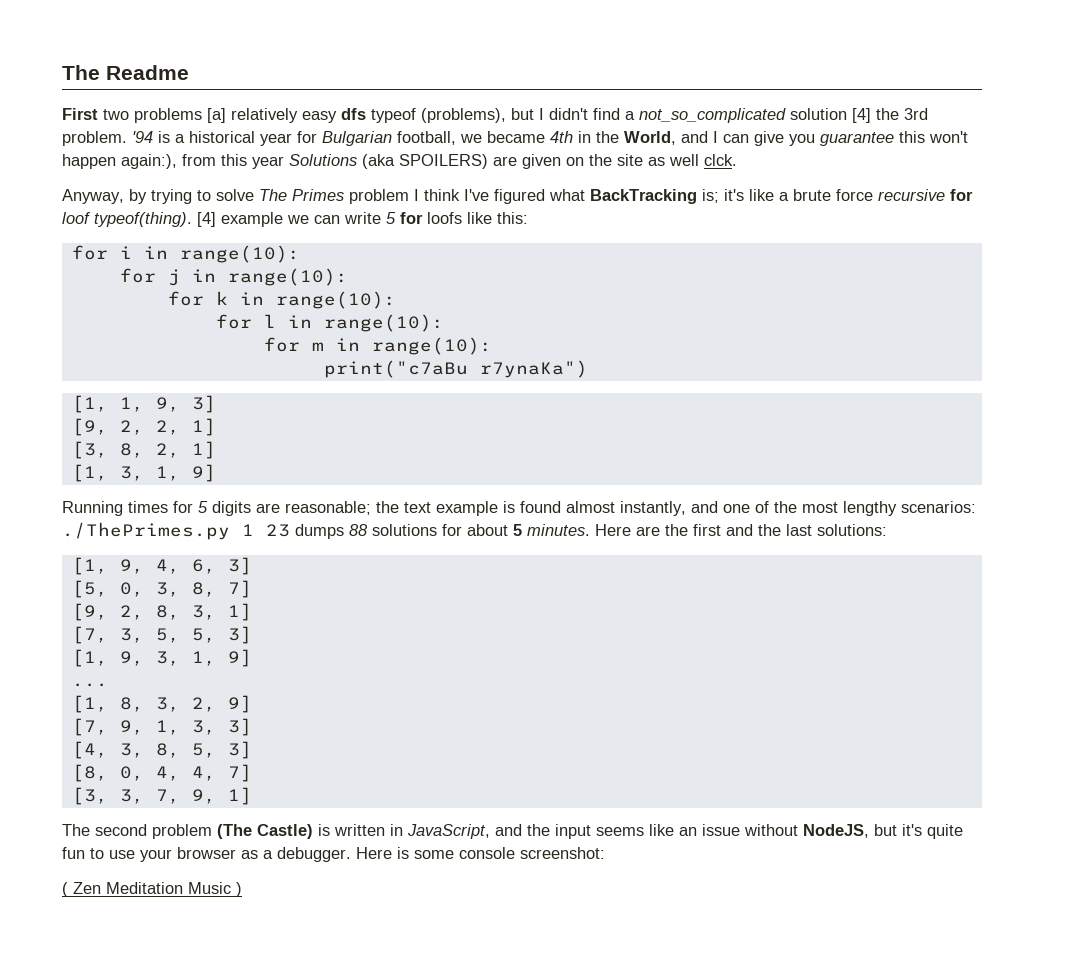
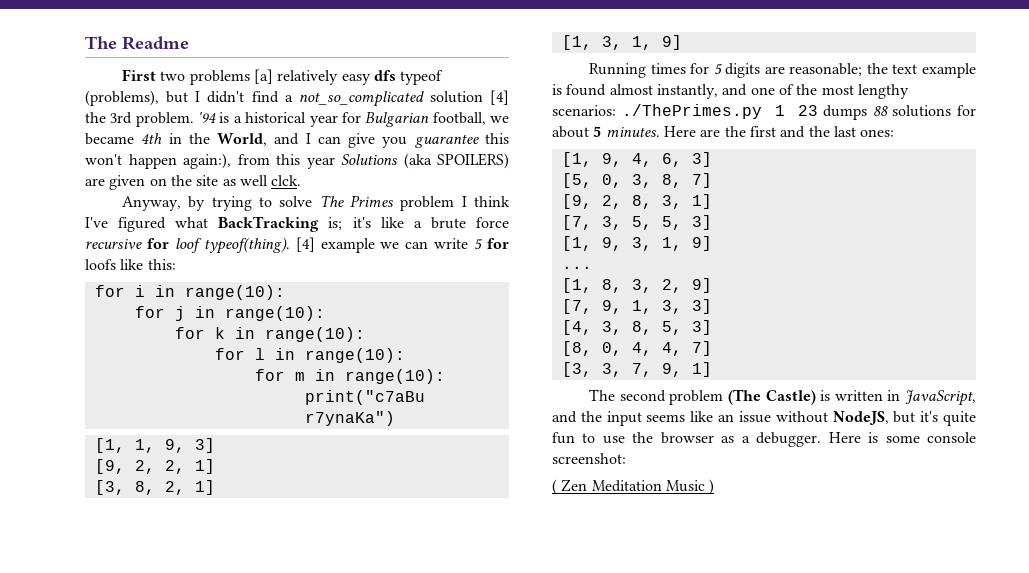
- Here are the first and the last solutions:
+ Here are the first and the last ones:
- The second problem (The Castle) is written in JavaScript, and the input seems like an issue without NodeJS, but it's quite fun to use your browser as a debugger.
+ The second problem (The Castle) is written in JavaScript, and the input seems like an issue without NodeJS, but it's quite fun to use the browser as a debugger.

